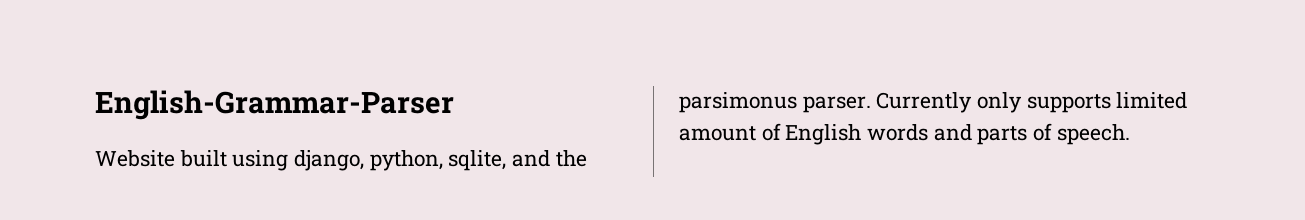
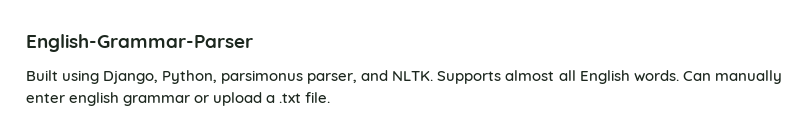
- Website built using django, python, sqlite, and the parsimonus parser. Currently only supports limited amount of English words and parts of speech.
+ Built using Django, Python, parsimonus parser, and NLTK. Supports almost all English words. Can manually enter english grammar or upload a .txt file.

